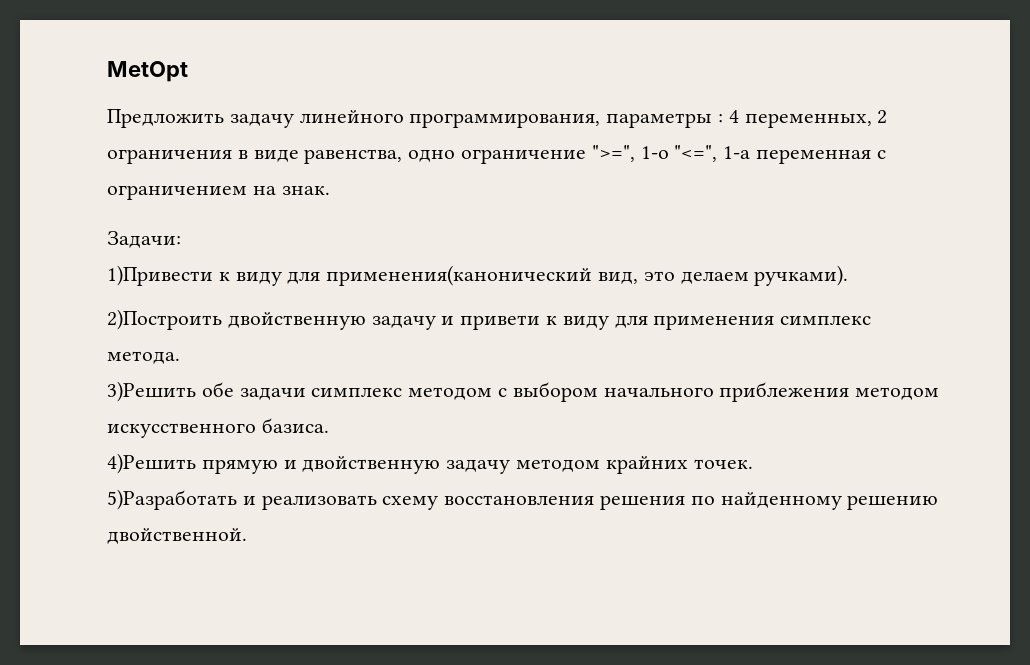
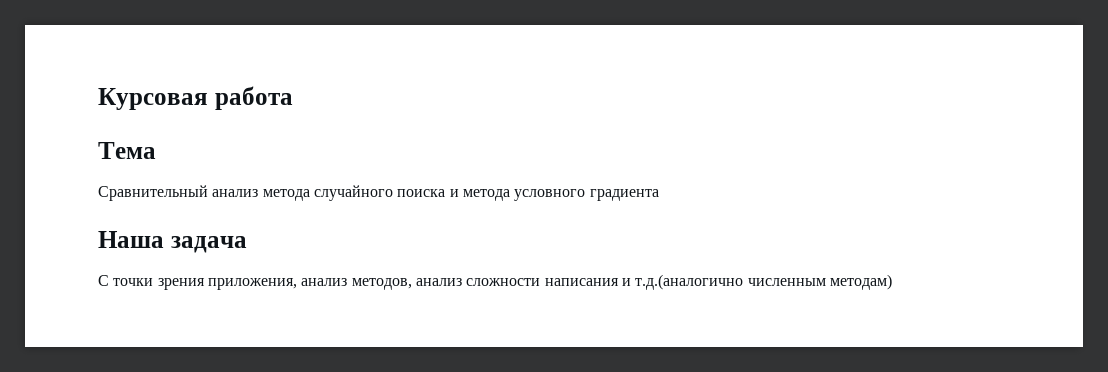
- MetOpt
- Предложить задачу линейного программирования, параметры : 4 переменных, 2 ограничения в виде равенства, одно ограничение ">=", 1-o "<=", 1-а переменная с ограничением на знак.
- Задачи:
- 1)Привести к виду для применения(канонический вид, это делаем ручками).
- 2)Построить двойственную задачу и привети к виду для применения симплекс метода.
- 3)Решить обе задачи симплекс методом с выбором начального приблежения методом искусственного базиса.
- 4)Решить прямую и двойственную задачу методом крайних точек.
- 5)Разработать и реализовать схему восстановления решения по найденному решению двойственной.
+ Курсовая работа
+ Тема
+ Сравнительный анализ метода случайного поиска и метода условного градиента
+ Наша задача
+ С точки зрения приложения, анализ методов, анализ сложности написания и т.д.(аналогично численным методам)

